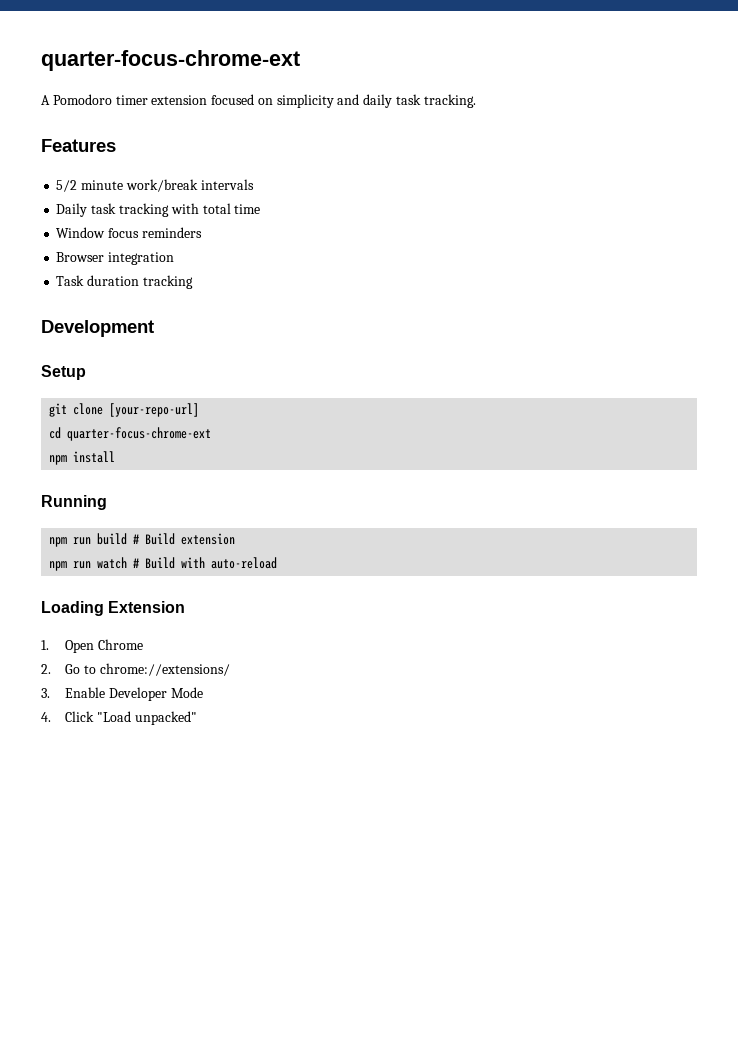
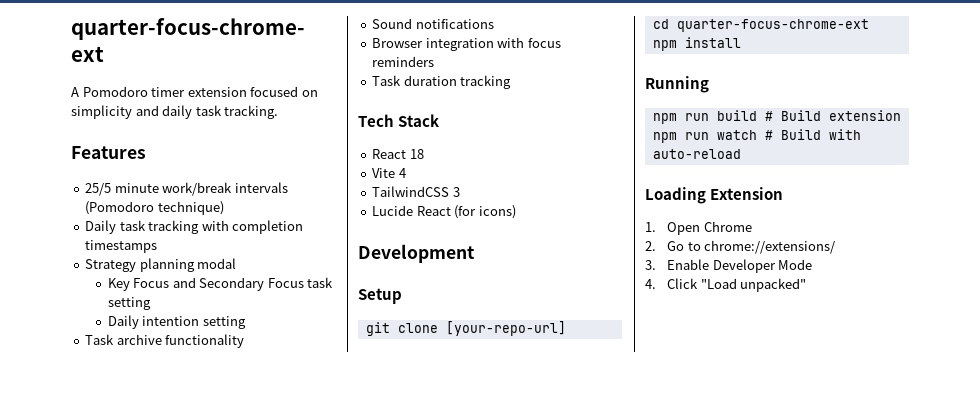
- 5/2 minute work/break intervals
+ 25/5 minute work/break intervals (Pomodoro technique)
- Daily task tracking with total time
- Window focus reminders
+ Daily task tracking with completion timestamps
+ Strategy planning modal
+ Key Focus and Secondary Focus task setting
+ Daily intention setting
+ Task archive functionality
+ Sound notifications
- Browser integration
+ Browser integration with focus reminders
+ Tech Stack
+ React 18
+ Vite 4
+ TailwindCSS 3
+ Lucide React (for icons)

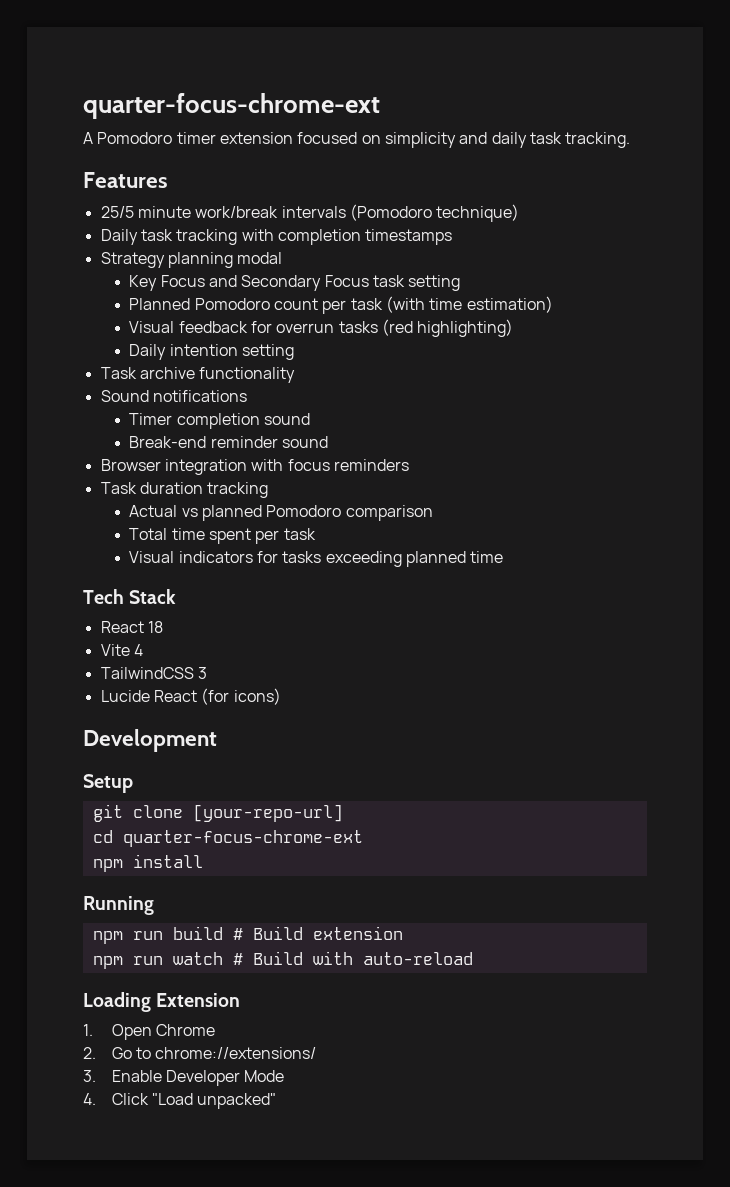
+ Planned Pomodoro count per task (with time estimation)
+ Visual feedback for overrun tasks (red highlighting)
+ Timer completion sound
+ Break-end reminder sound
+ Actual vs planned Pomodoro comparison
+ Total time spent per task
+ Visual indicators for tasks exceeding planned time

